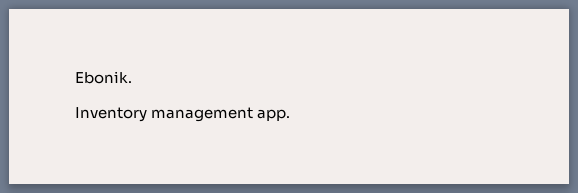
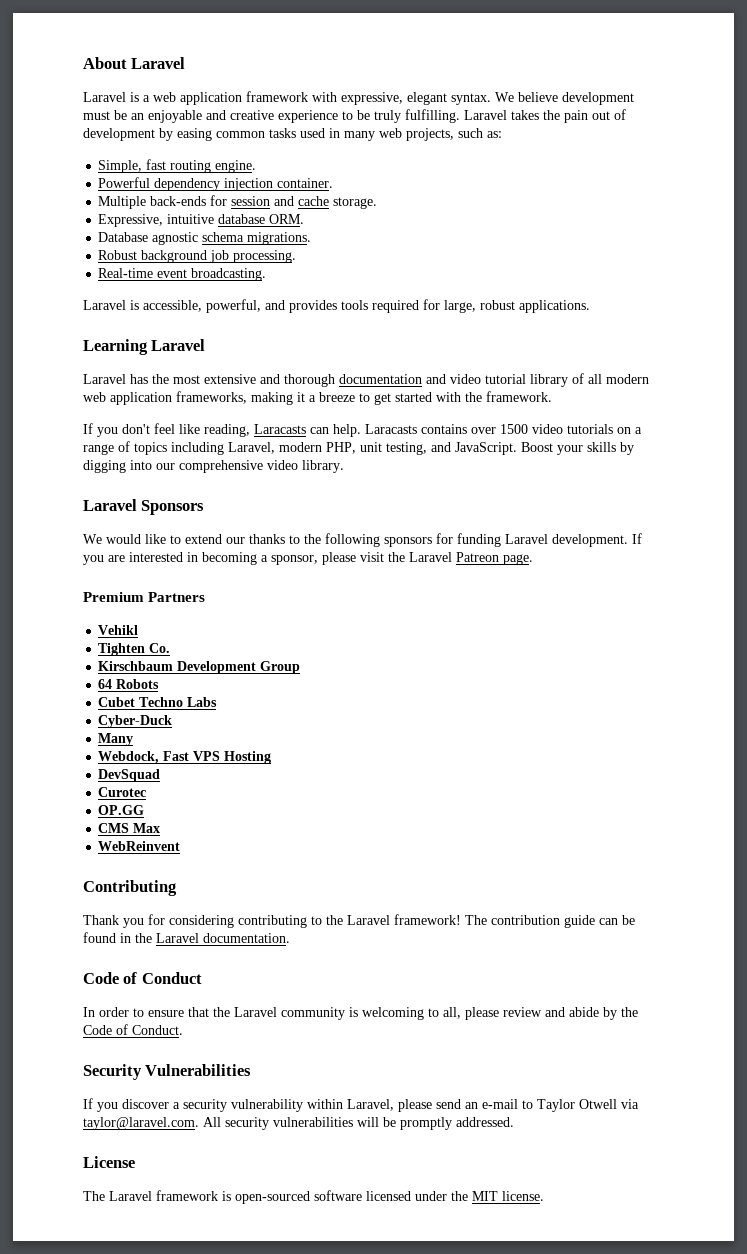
- Ebonik.
- Inventory management app.
+ About Laravel
+ Laravel is a web application framework with expressive, elegant syntax. We believe development must be an enjoyable and creative experience to be truly fulfilling. Laravel takes the pain out of development by easing common tasks used in many web projects, such as:
+ Simple, fast routing engine.
+ Powerful dependency injection container.
+ Multiple back-ends for session and cache storage.
+ Expressive, intuitive database ORM.
+ Database agnostic schema migrations.
+ Robust background job processing.
+ Real-time event broadcasting.
+ Laravel is accessible, powerful, and provides tools required for large, robust applications.
+ Learning Laravel
+ Laravel has the most extensive and thorough documentation and video tutorial library of all modern web application frameworks, making it a breeze to get started with the framework.
+ If you don't feel like reading, Laracasts can help. Laracasts contains over 1500 video tutorials on a range of topics including Laravel, modern PHP, unit testing, and JavaScript. Boost your skills by digging into our comprehensive video library.
+ Laravel Sponsors
+ We would like to extend our thanks to the following sponsors for funding Laravel development. If you are interested in becoming a sponsor, please visit the Laravel Patreon page.
+ Premium Partners
+ Vehikl
+ Tighten Co.
+ Kirschbaum Development Group
+ 64 Robots
+ Cubet Techno Labs
+ Cyber-Duck
+ Many
+ Webdock, Fast VPS Hosting
+ DevSquad
+ Curotec
+ OP.GG
+ CMS Max
+ WebReinvent
+ Contributing
+ Thank you for considering contributing to the Laravel framework! The contribution guide can be found in the Laravel documentation.
+ Code of Conduct
+ In order to ensure that the Laravel community is welcoming to all, please review and abide by the Code of Conduct.
+ Security Vulnerabilities
+ If you discover a security vulnerability within Laravel, please send an e-mail to Taylor Otwell via taylor@laravel.com. All security vulnerabilities will be promptly addressed.
+ License
+ The Laravel framework is open-sourced software licensed under the MIT license.

